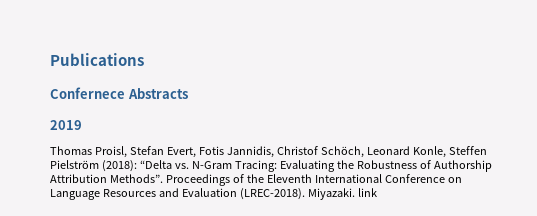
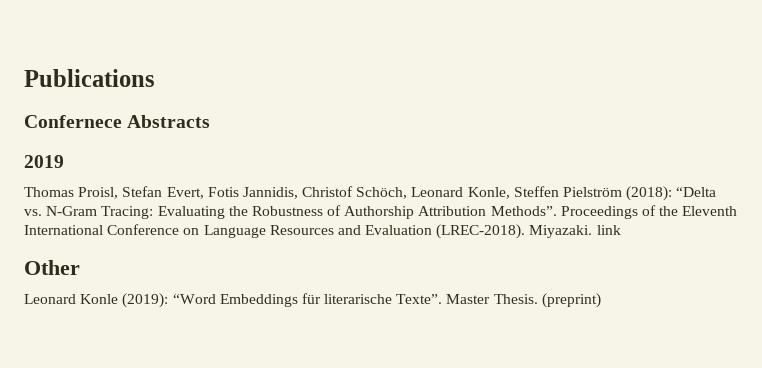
+ Other
+ Leonard Konle (2019): “Word Embeddings für literarische Texte”. Master Thesis. (preprint)

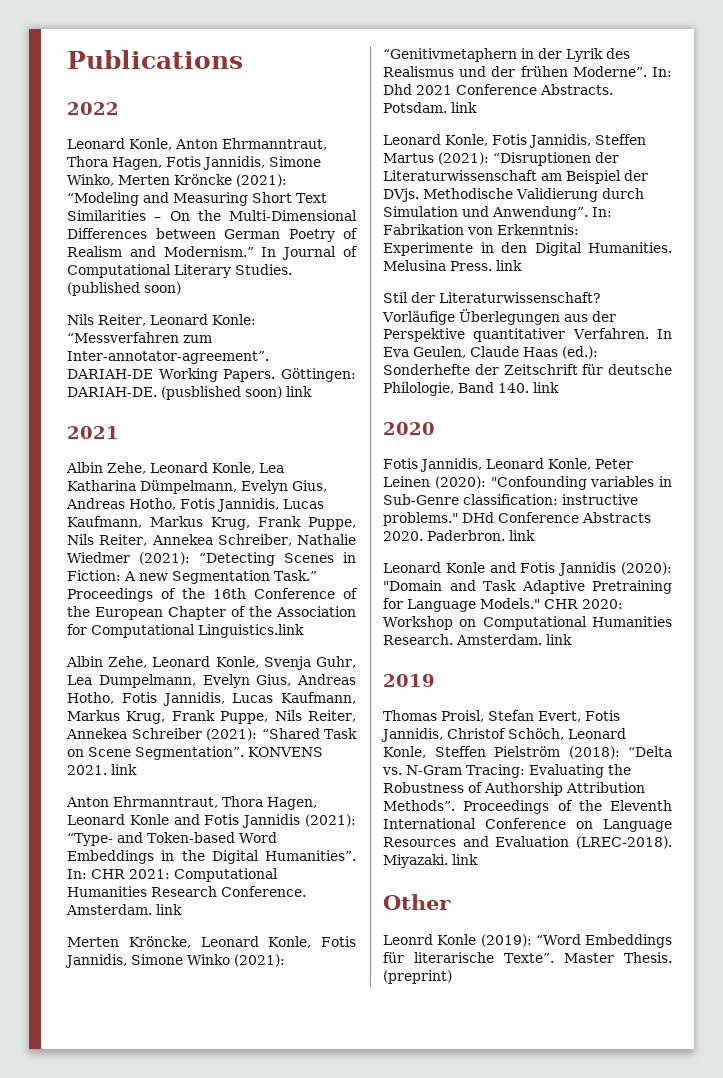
- Confernece Abstracts
+ 2022
+ Leonard Konle, Anton Ehrmanntraut, Thora Hagen, Fotis Jannidis, Simone Winko, Merten Kröncke (2021): “Modeling and Measuring Short Text Similarities – On the Multi-Dimensional Differences between German Poetry of Realism and Modernism.” In Journal of Computational Literary Studies. (published soon)
+ Nils Reiter, Leonard Konle: “Messverfahren zum Inter-annotator-agreement”. DARIAH-DE Working Papers. Göttingen: DARIAH-DE. (pusblished soon) link
+ 2021
+ Albin Zehe, Leonard Konle, Lea Katharina Dümpelmann, Evelyn Gius, Andreas Hotho, Fotis Jannidis, Lucas Kaufmann, Markus Krug, Frank Puppe, Nils Reiter, Annekea Schreiber, Nathalie Wiedmer (2021): “Detecting Scenes in Fiction: A new Segmentation Task.” Proceedings of the 16th Conference of the European Chapter of the Association for Computational Linguistics.link
+ Albin Zehe, Leonard Konle, Svenja Guhr, Lea Dumpelmann, Evelyn Gius, Andreas Hotho, Fotis Jannidis, Lucas Kaufmann, Markus Krug, Frank Puppe, Nils Reiter, Annekea Schreiber (2021): “Shared Task on Scene Segmentation”. KONVENS 2021. link
+ Anton Ehrmanntraut, Thora Hagen, Leonard Konle and Fotis Jannidis (2021): “Type- and Token-based Word Embeddings in the Digital Humanities”. In: CHR 2021: Computational Humanities Research Conference. Amsterdam. link
+ Merten Kröncke, Leonard Konle, Fotis Jannidis, Simone Winko (2021): “Genitivmetaphern in der Lyrik des Realismus und der frühen Moderne”. In: Dhd 2021 Conference Abstracts. Potsdam. link
+ Leonard Konle, Fotis Jannidis, Steffen Martus (2021): “Disruptionen der Literaturwissenschaft am Beispiel der DVjs. Methodische Validierung durch Simulation und Anwendung”. In: Fabrikation von Erkenntnis: Experimente in den Digital Humanities. Melusina Press. link
+ Stil der Literaturwissenschaft? Vorläufige Überlegungen aus der Perspektive quantitativer Verfahren. In Eva Geulen, Claude Haas (ed.): Sonderhefte der Zeitschrift für deutsche Philologie, Band 140. link
+ 2020
+ Fotis Jannidis, Leonard Konle, Peter Leinen (2020): "Confounding variables in Sub-Genre classification: instructive problems." DHd Conference Abstracts 2020. Paderbron. link
+ Leonard Konle and Fotis Jannidis (2020): "Domain and Task Adaptive Pretraining for Language Models." CHR 2020: Workshop on Computational Humanities Research. Amsterdam. link
- Leonard Konle (2019): “Word Embeddings für literarische Texte”.
+ Leonrd Konle (2019): “Word Embeddings für literarische Texte”.

